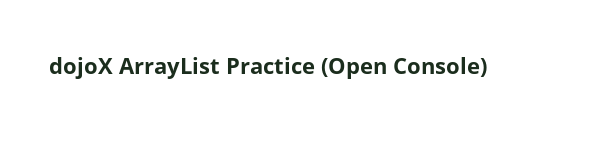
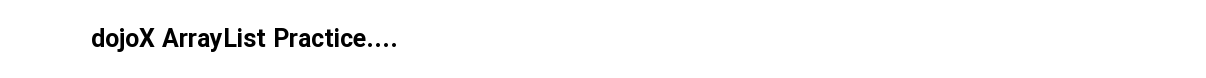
- dojoX ArrayList Practice (Open Console)
+ dojoX ArrayList Practice....

